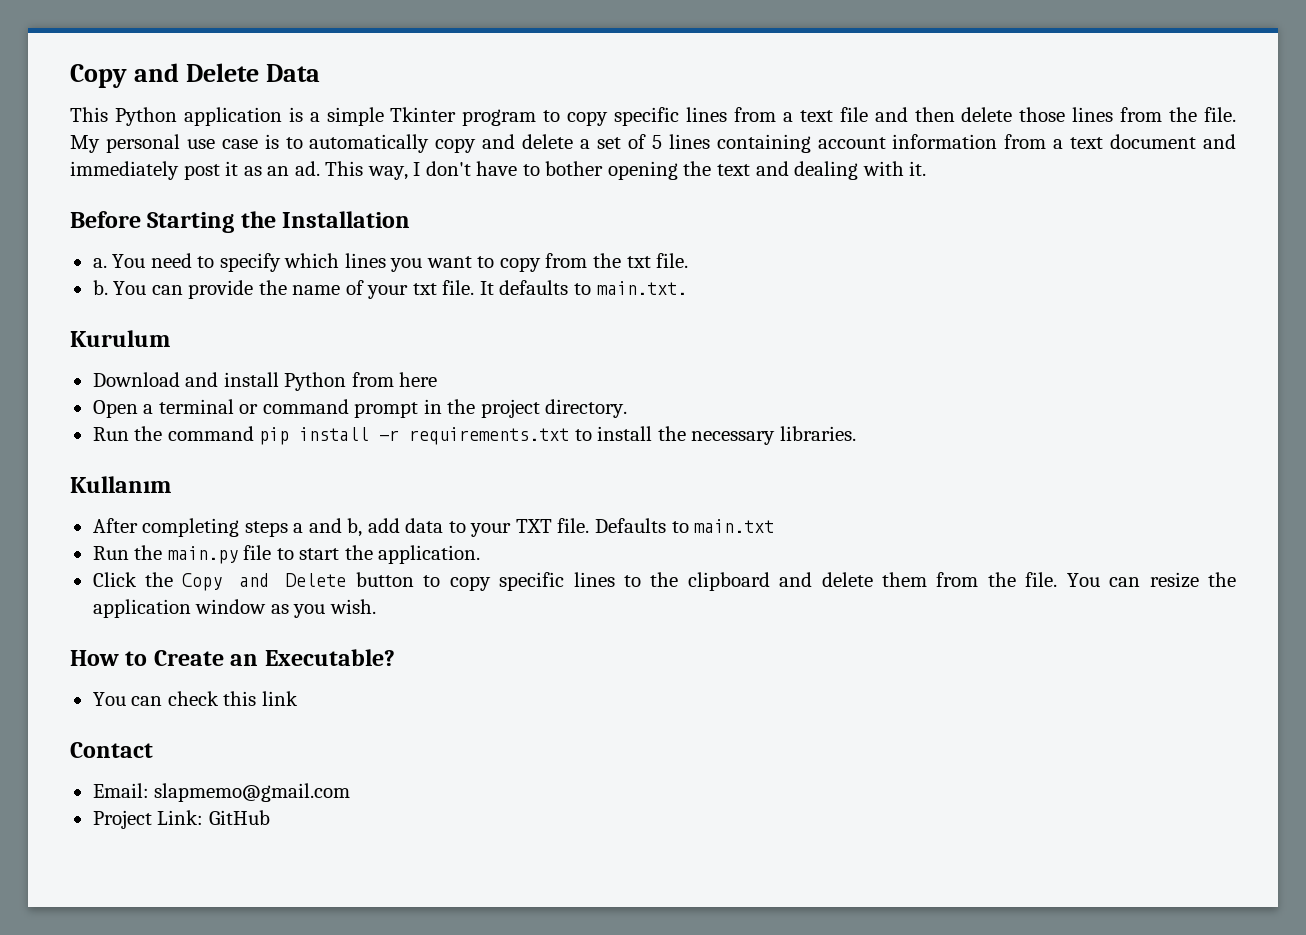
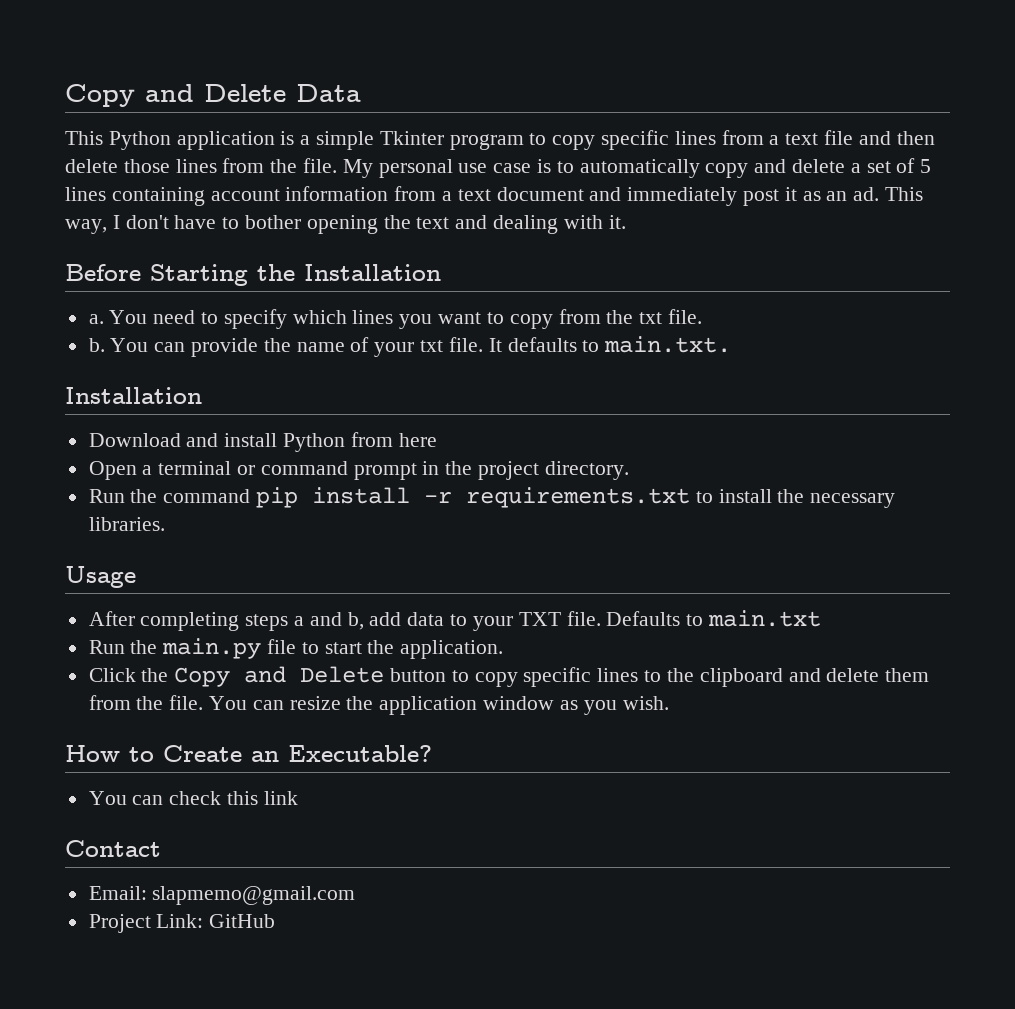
  It defaults to main.txt.
- Kurulum
+ Installation
- Kullanım
+ Usage

